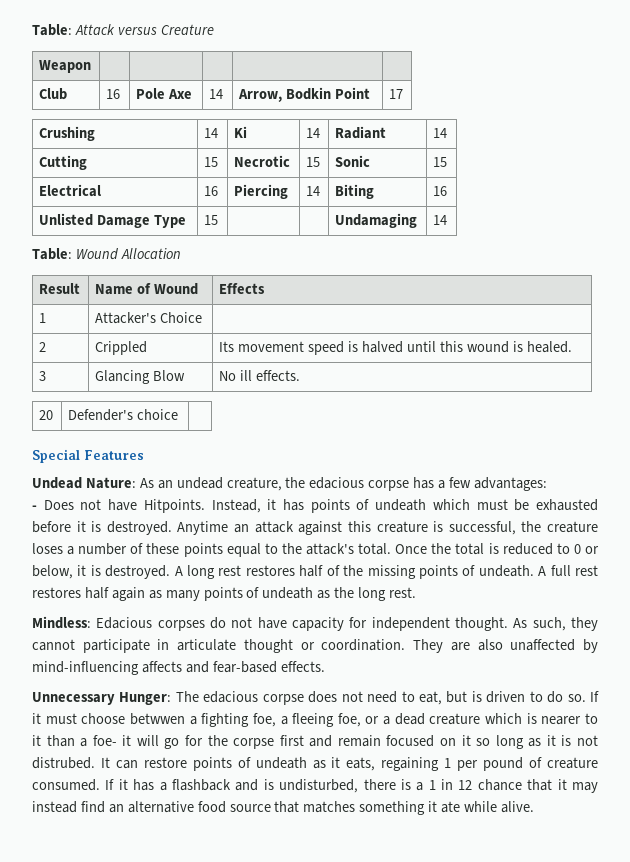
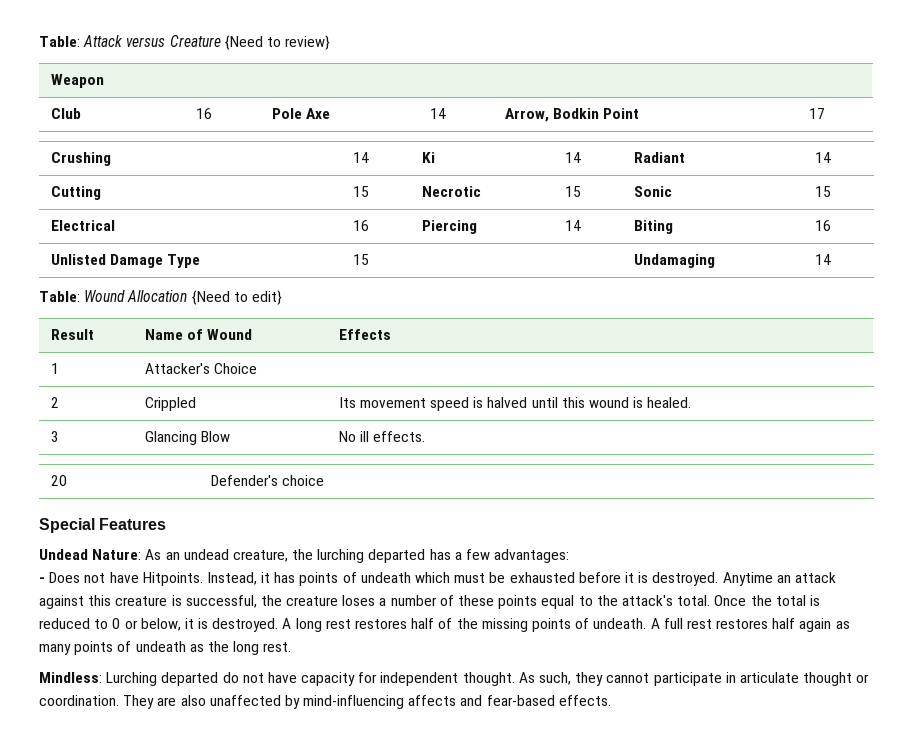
- Table: Attack versus Creature
+ Table: Attack versus Creature {Need to review}
- Table: Wound Allocation
+ Table: Wound Allocation {Need to edit}
- Undead Nature: As an undead creature, the edacious corpse has a few advantages:
+ Undead Nature: As an undead creature, the lurching departed has a few advantages:
- Mindless: Edacious corpses do not have capacity for independent thought.
+ Mindless: Lurching departed do not have capacity for independent thought.
- Unnecessary Hunger: The edacious corpse does not need to eat, but is driven to do so. If it must choose betwwen a fighting foe, a fleeing foe, or a dead creature which is nearer to it than a foe- it will go for the corpse first and remain focused on it so long as it is not distrubed. It can restore points of undeath as it eats, regaining 1 per pound of creature consumed. If it has a flashback and is undisturbed, there is a 1 in 12 chance that it may instead find an alternative food source that matches something it ate while alive.

